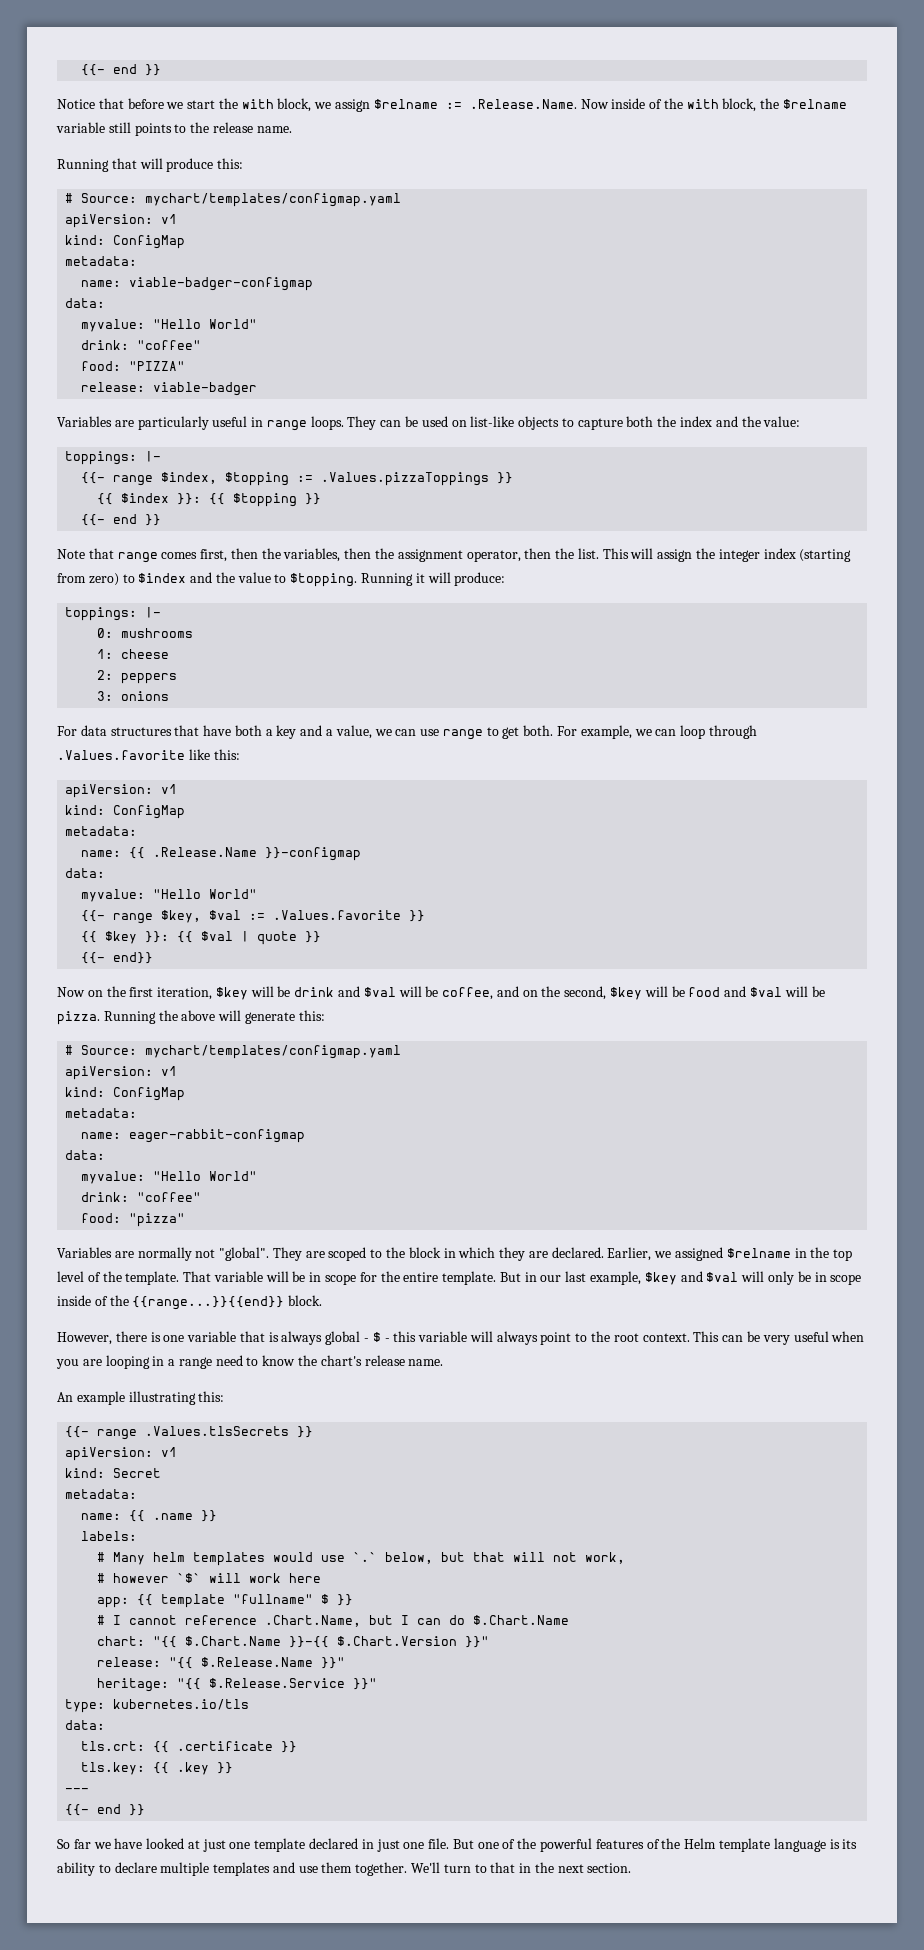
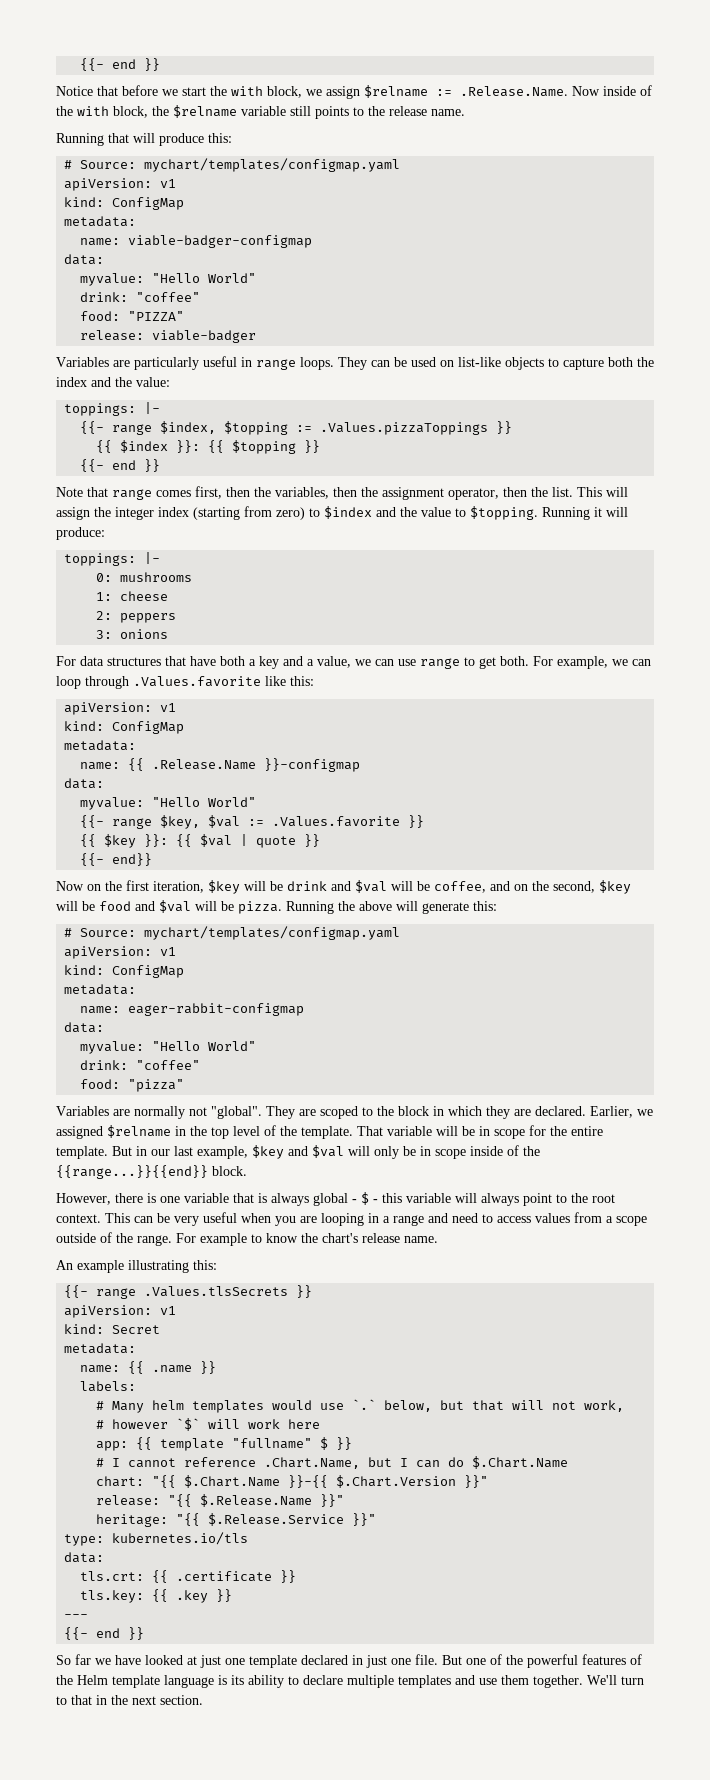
- This can be very useful when you are looping in a range need to know the chart's release name.
+ This can be very useful when you are looping in a range and need to access values from a scope outside of the range. For example to know the chart's release name.

